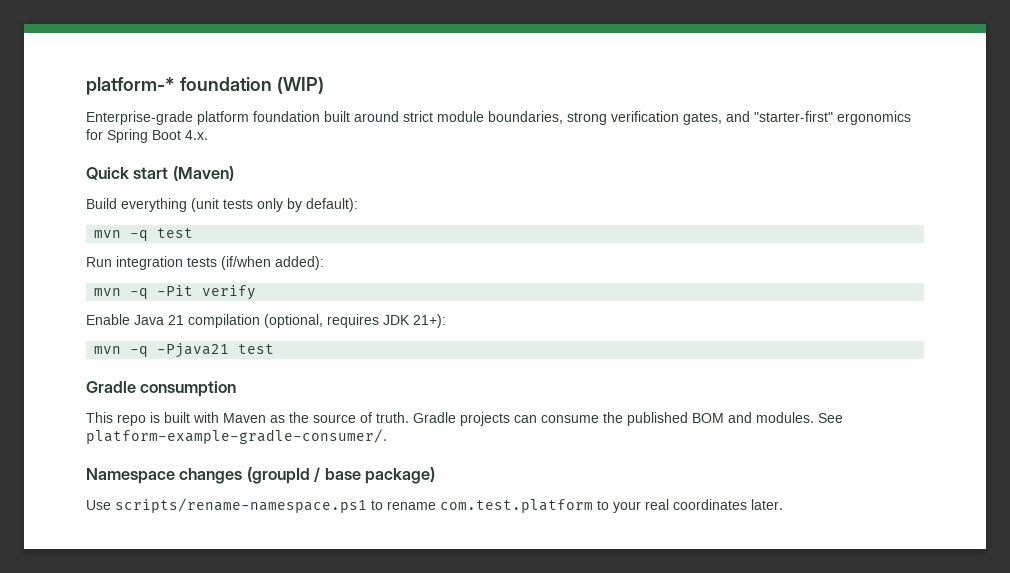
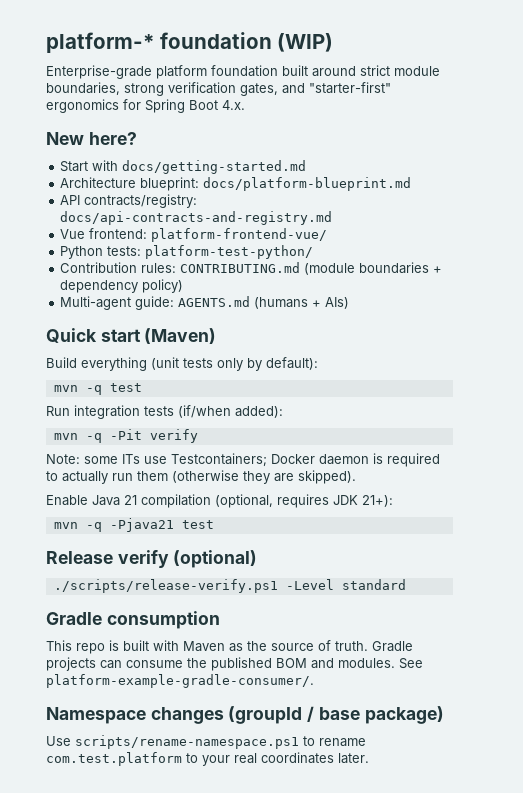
+ New here?
+ Start with docs/getting-started.md
+ Architecture blueprint: docs/platform-blueprint.md
+ API contracts/registry: docs/api-contracts-and-registry.md
+ Vue frontend: platform-frontend-vue/
+ Python tests: platform-test-python/
+ Contribution rules: CONTRIBUTING.md (module boundaries + dependency policy)
+ Multi-agent guide: AGENTS.md (humans + AIs)
+ Note: some ITs use Testcontainers; Docker daemon is required to actually run them (otherwise they are skipped).
+ Release verify (optional)
+ ./scripts/release-verify.ps1 -Level standard

